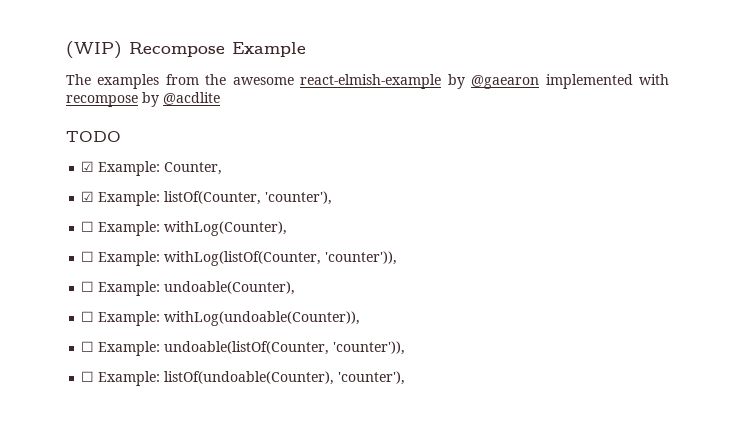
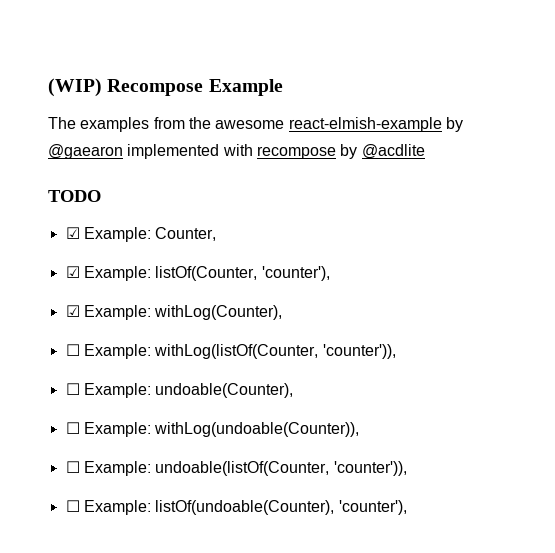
- ☐ Example: withLog(Counter),
+ ☑ Example: withLog(Counter),

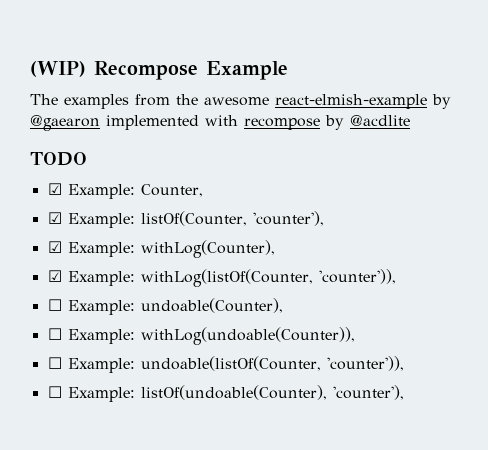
- ☐ Example: withLog(listOf(Counter, 'counter')),
+ ☑ Example: withLog(listOf(Counter, 'counter')),

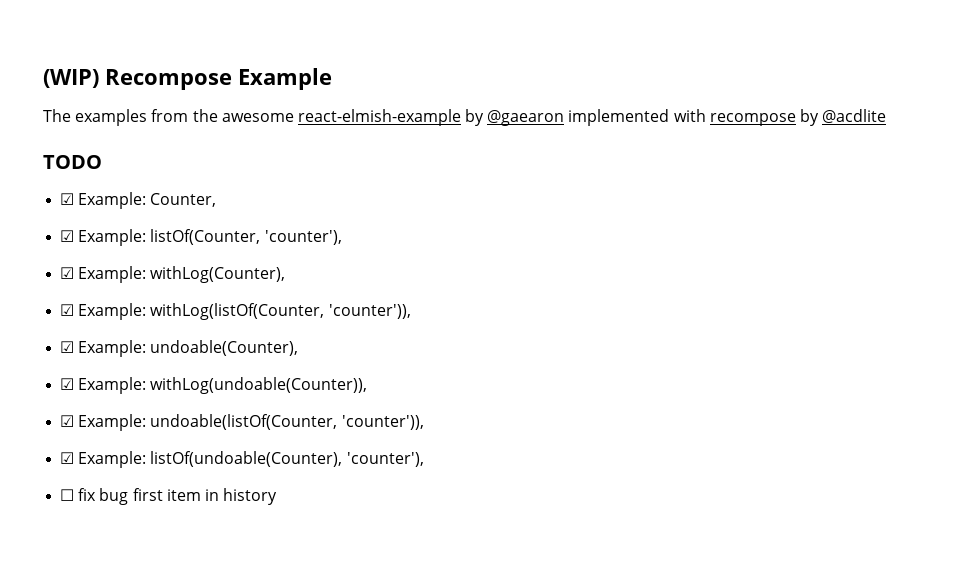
- ☐ Example: undoable(Counter),
+ ☑ Example: undoable(Counter),
- ☐ Example: withLog(undoable(Counter)),
+ ☑ Example: withLog(undoable(Counter)),
- ☐ Example: undoable(listOf(Counter, 'counter')),
+ ☑ Example: undoable(listOf(Counter, 'counter')),
- ☐ Example: listOf(undoable(Counter), 'counter'),
+ ☑ Example: listOf(undoable(Counter), 'counter'),
+ ☐ fix bug first item in history

